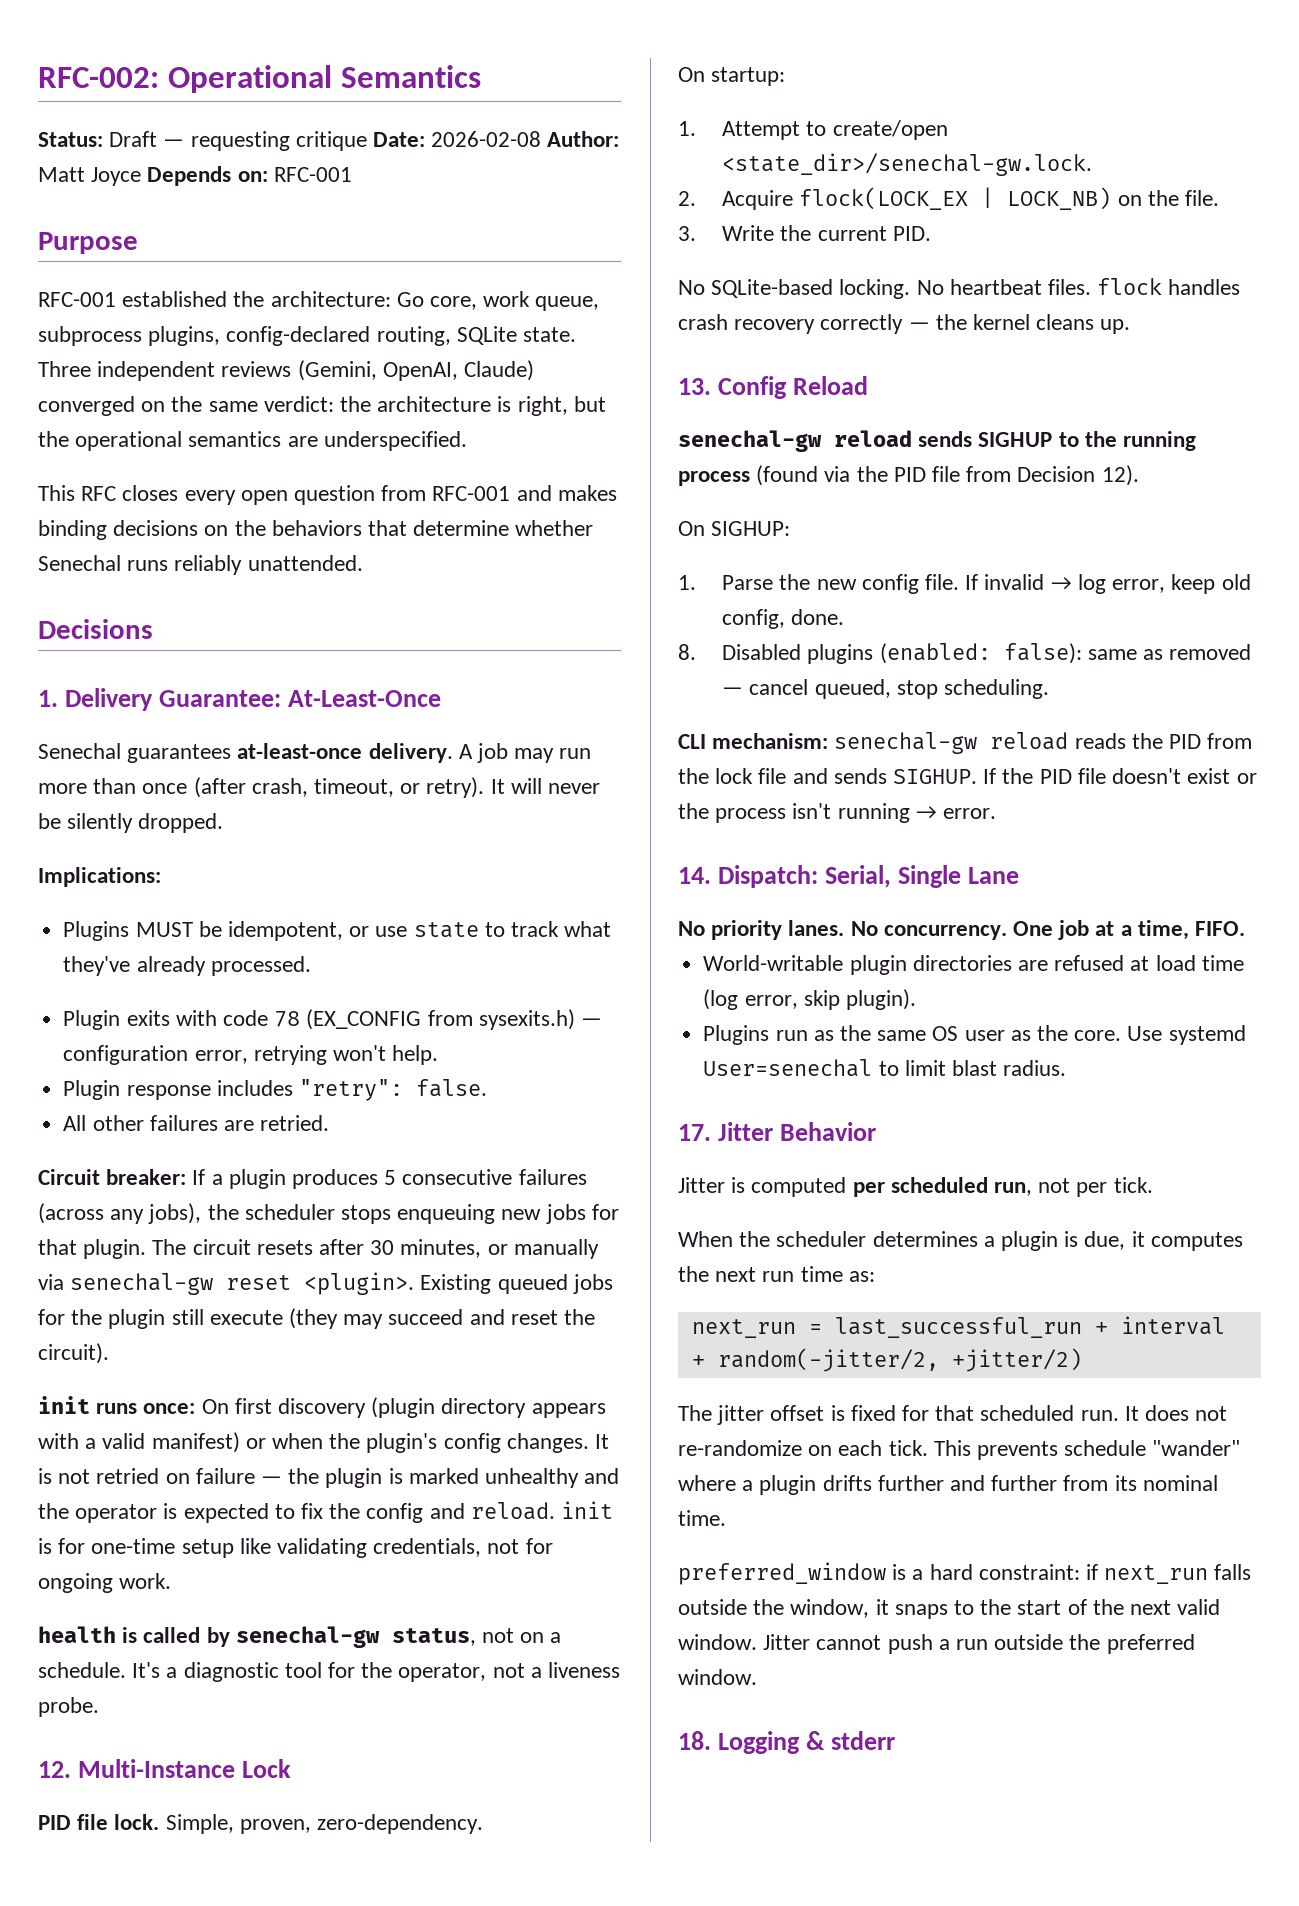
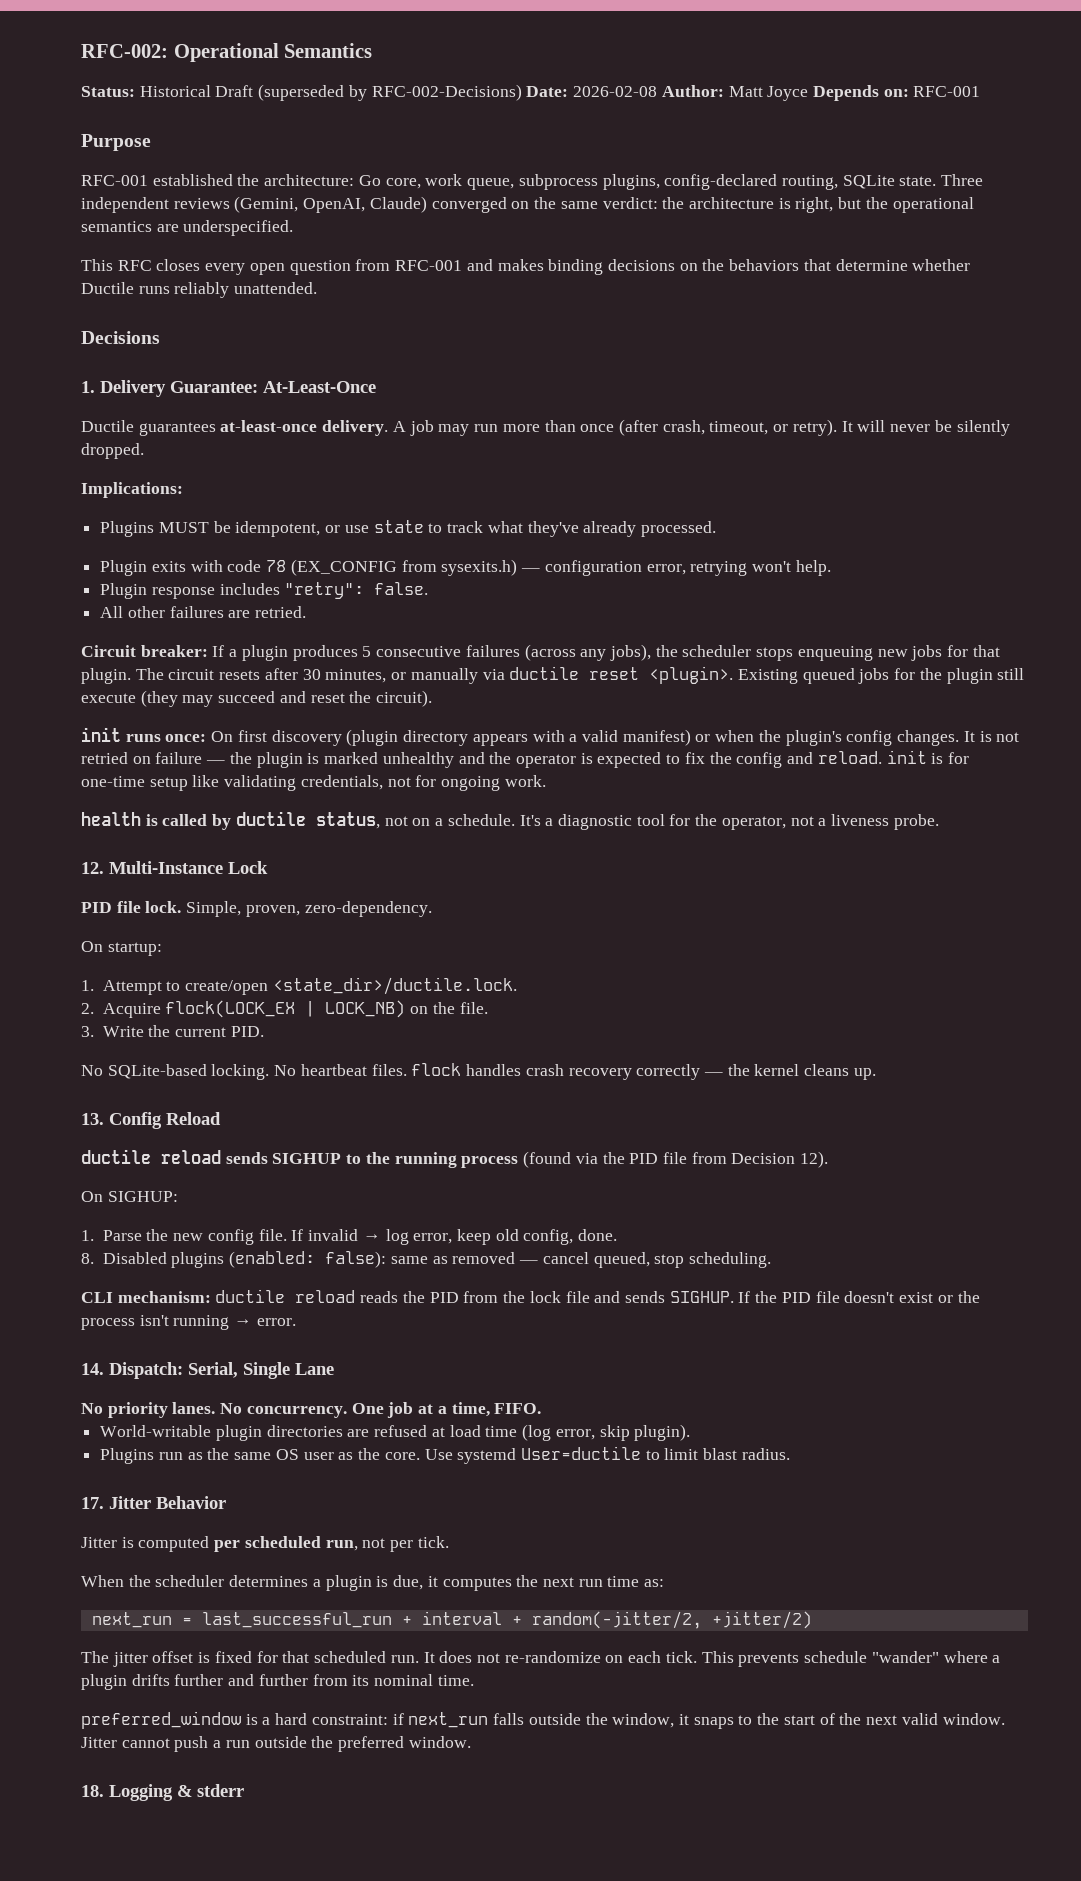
- Status: Draft — requesting critique Date: 2026-02-08 Author: Matt Joyce Depends on: RFC-001
+ Status: Historical Draft (superseded by RFC-002-Decisions) Date: 2026-02-08 Author: Matt Joyce Depends on: RFC-001
- This RFC closes every open question from RFC-001 and makes binding decisions on the behaviors that determine whether Senechal runs reliably unattended.
+ This RFC closes every open question from RFC-001 and makes binding decisions on the behaviors that determine whether Ductile runs reliably unattended.
- Senechal guarantees at-least-once delivery.
+ Ductile guarantees at-least-once delivery.
- The circuit resets after 30 minutes, or manually via senechal-gw reset <plugin>.
+ The circuit resets after 30 minutes, or manually via ductile reset <plugin>.
- health is called by senechal-gw status, not on a schedule.
+ health is called by ductile status, not on a schedule.
- 1. Attempt to create/open <state_dir>/senechal-gw.lock.
+ 1. Attempt to create/open <state_dir>/ductile.lock.
- senechal-gw reload sends SIGHUP to the running process (found via the PID file from Decision 12).
+ ductile reload sends SIGHUP to the running process (found via the PID file from Decision 12).
- CLI mechanism: senechal-gw reload reads the PID from the lock file and sends SIGHUP.
+ CLI mechanism: ductile reload reads the PID from the lock file and sends SIGHUP.
- Use systemd User=senechal to limit blast radius.
+ Use systemd User=ductile to limit blast radius.

